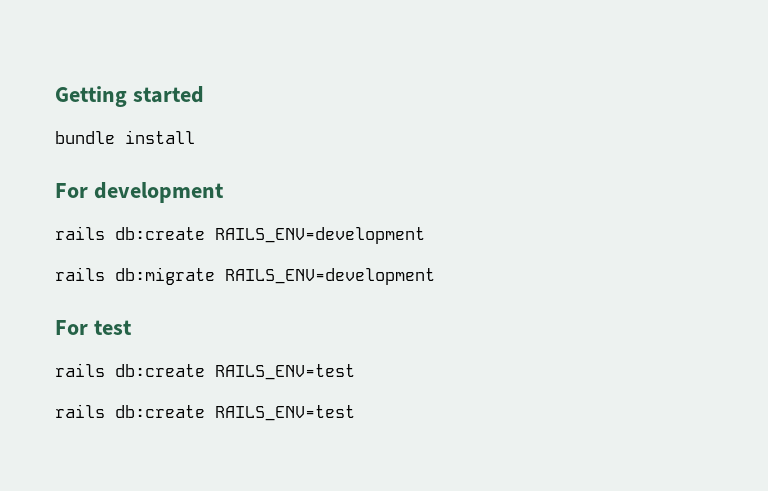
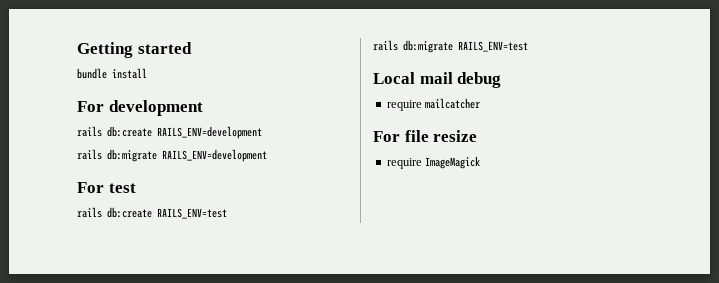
  For test
  rails db:create RAILS_ENV=test
- rails db:create RAILS_ENV=test
+ rails db:migrate RAILS_ENV=test
+ Local mail debug
+ require mailcatcher
+ For file resize
+ require ImageMagick

